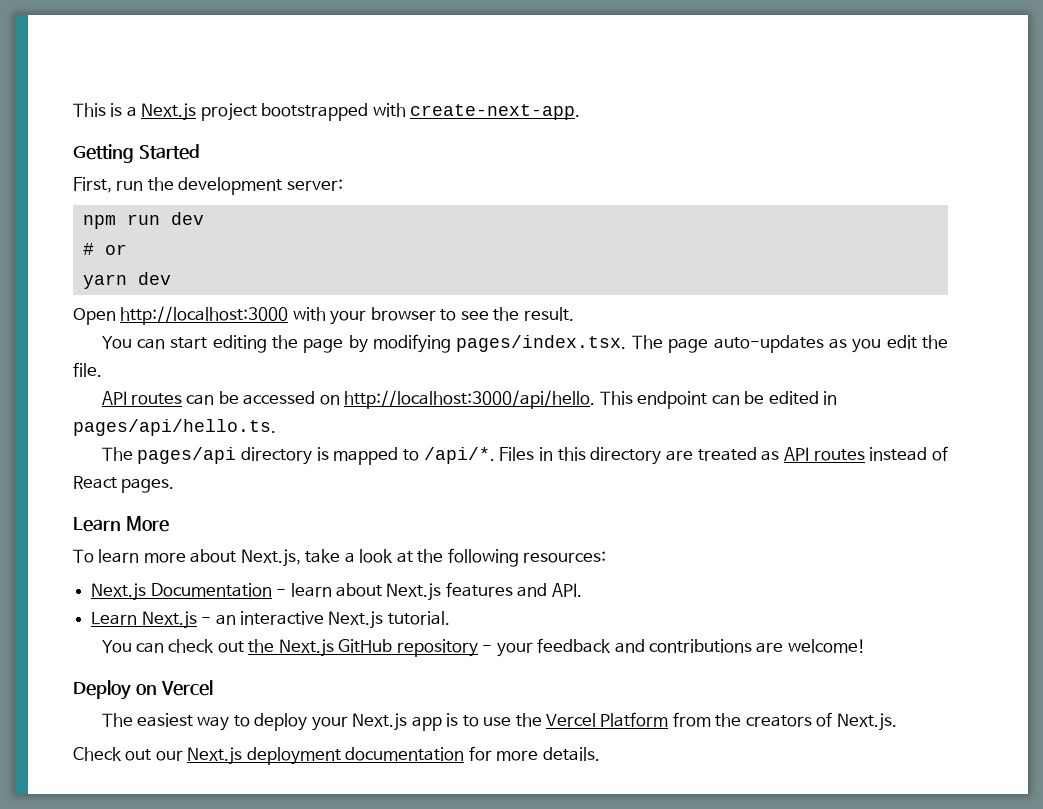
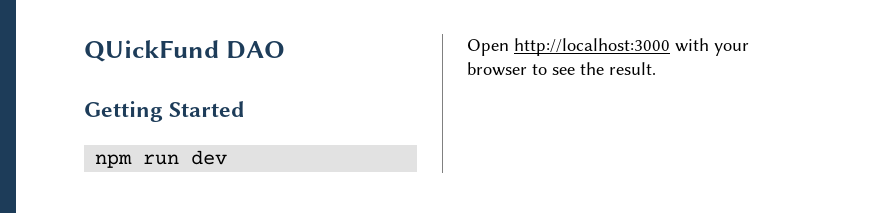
- This is a Next.js project bootstrapped with create-next-app.
+ QUickFund DAO
  Getting Started
- First, run the development server:
- # or
- yarn dev
- You can start editing the page by modifying pages/index.tsx. The page auto-updates as you edit the file.
- API routes can be accessed on http://localhost:3000/api/hello. This endpoint can be edited in pages/api/hello.ts.
- The pages/api directory is mapped to /api/*. Files in this directory are treated as API routes instead of React pages.
- Learn More
- To learn more about Next.js, take a look at the following resources:
- Next.js Documentation - learn about Next.js features and API.
- Learn Next.js - an interactive Next.js tutorial.
- You can check out the Next.js GitHub repository - your feedback and contributions are welcome!
- Deploy on Vercel
- The easiest way to deploy your Next.js app is to use the Vercel Platform from the creators of Next.js.
- Check out our Next.js deployment documentation for more details.

